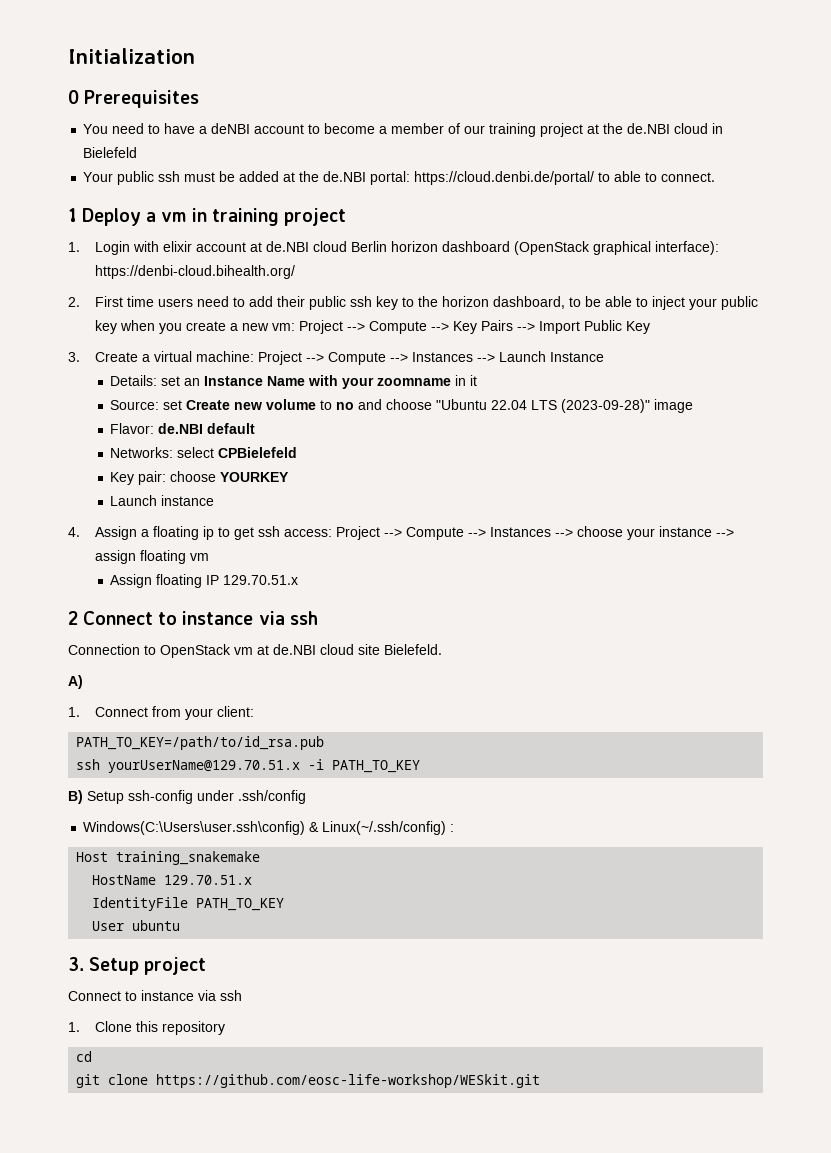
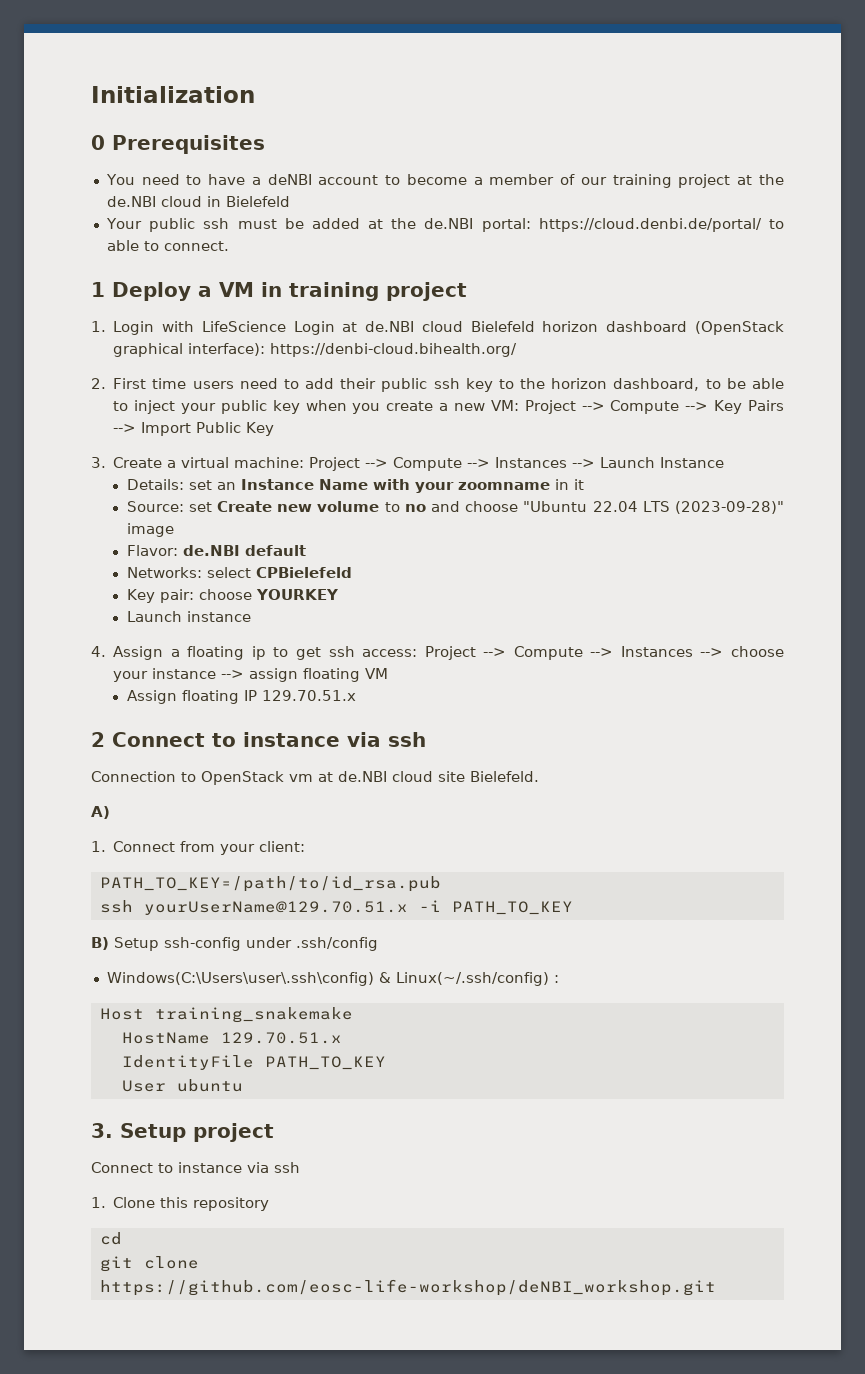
- 1 Deploy a vm in training project
+ 1 Deploy a VM in training project
- 1. Login with elixir account at de.NBI cloud Berlin horizon dashboard (OpenStack graphical interface): https://denbi-cloud.bihealth.org/
+ 1. Login with LifeScience Login at de.NBI cloud Bielefeld horizon dashboard (OpenStack graphical interface): https://denbi-cloud.bihealth.org/
- 2. First time users need to add their public ssh key to the horizon dashboard, to be able to inject your public key when you create a new vm: Project --> Compute --> Key Pairs --> Import Public Key
+ 2. First time users need to add their public ssh key to the horizon dashboard, to be able to inject your public key when you create a new VM: Project --> Compute --> Key Pairs --> Import Public Key
- 4. Assign a floating ip to get ssh access: Project --> Compute --> Instances --> choose your instance --> assign floating vm
+ 4. Assign a floating ip to get ssh access: Project --> Compute --> Instances --> choose your instance --> assign floating VM
- Windows(C:\Users\user.ssh\config) & Linux(~/.ssh/config) :
+ Windows(C:\Users\user\.ssh\config) & Linux(~/.ssh/config) :
- git clone https://github.com/eosc-life-workshop/WESkit.git
+ git clone https://github.com/eosc-life-workshop/deNBI_workshop.git

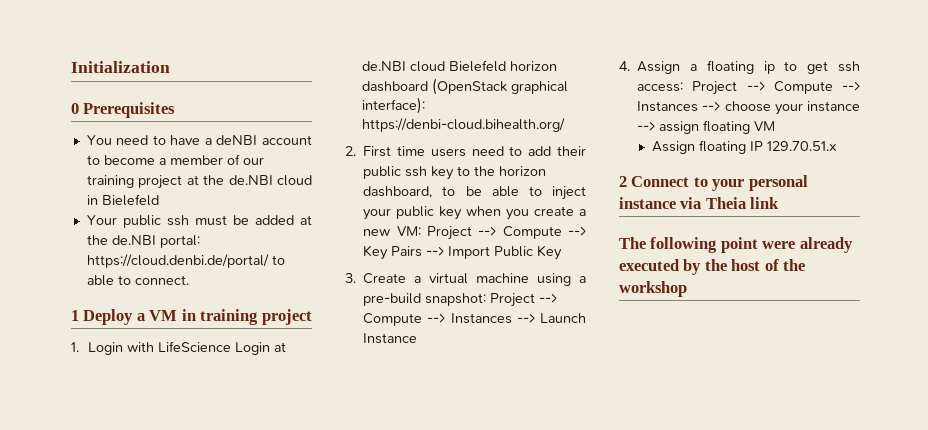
- 3. Create a virtual machine: Project --> Compute --> Instances --> Launch Instance
+ 3. Create a virtual machine using a pre-build snapshot: Project --> Compute --> Instances --> Launch Instance
- Details: set an Instance Name with your zoomname in it
- Source: set Create new volume to no and choose "Ubuntu 22.04 LTS (2023-09-28)" image
- Flavor: de.NBI default
- Networks: select CPBielefeld
- Key pair: choose YOURKEY
- Launch instance
- 2 Connect to instance via ssh
- Connection to OpenStack vm at de.NBI cloud site Bielefeld.
- A)
- 1. Connect from your client:
- PATH_TO_KEY=/path/to/id_rsa.pub
- ssh yourUserName@129.70.51.x -i PATH_TO_KEY
- B) Setup ssh-config under .ssh/config
- Windows(C:\Users\user\.ssh\config) & Linux(~/.ssh/config) :
- Host training_snakemake
- HostName 129.70.51.x
- IdentityFile PATH_TO_KEY
- User ubuntu
- 3. Setup project
- Connect to instance via ssh
- 1. Clone this repository
- cd
- git clone https://github.com/eosc-life-workshop/deNBI_workshop.git
+ 2 Connect to your personal instance via Theia link
+ The following point were already executed by the host of the workshop

